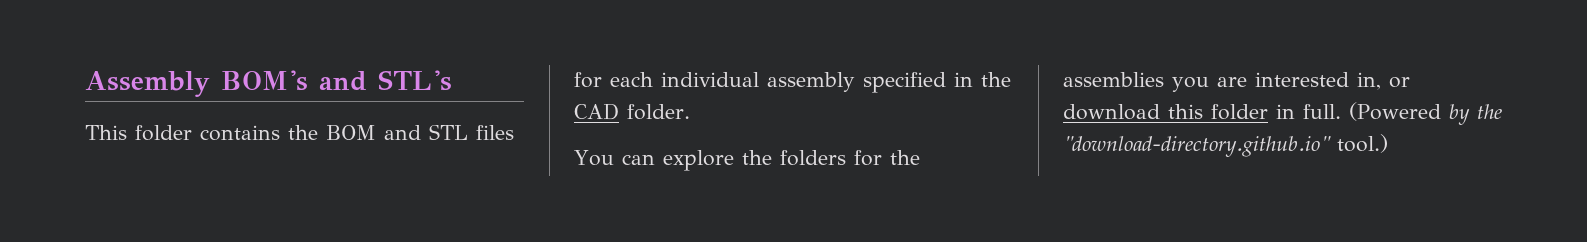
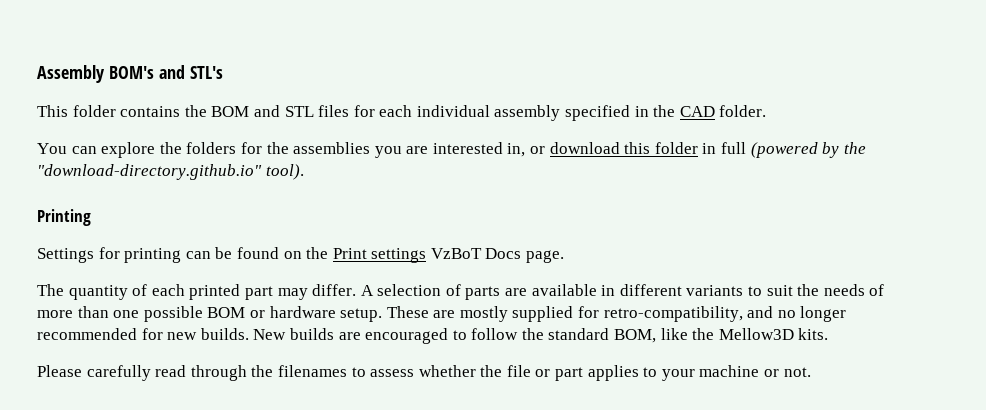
- You can explore the folders for the assemblies you are interested in, or download this folder in full. (Powered by the "download-directory.github.io" tool.)
+ You can explore the folders for the assemblies you are interested in, or download this folder in full (powered by the "download-directory.github.io" tool).
+ Printing
+ Settings for printing can be found on the Print settings VzBoT Docs page.
+ The quantity of each printed part may differ. A selection of parts are available in different variants to suit the needs of more than one possible BOM or hardware setup. These are mostly supplied for retro-compatibility, and no longer recommended for new builds. New builds are encouraged to follow the standard BOM, like the Mellow3D kits.
+ Please carefully read through the filenames to assess whether the file or part applies to your machine or not.

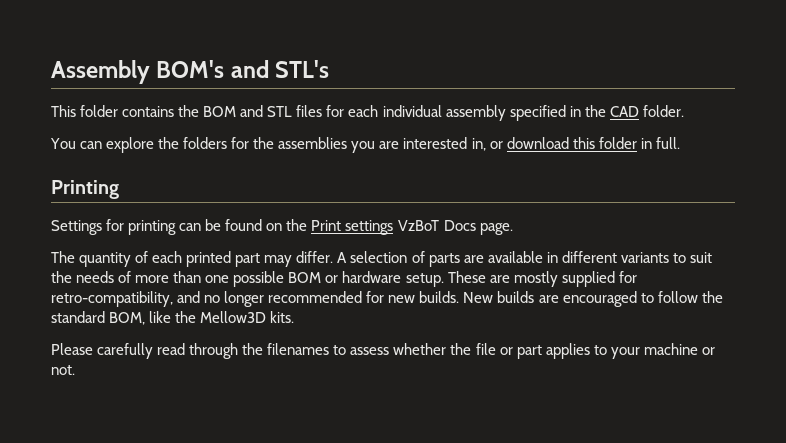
- You can explore the folders for the assemblies you are interested in, or download this folder in full (powered by the "download-directory.github.io" tool).
+ You can explore the folders for the assemblies you are interested in, or download this folder in full.

